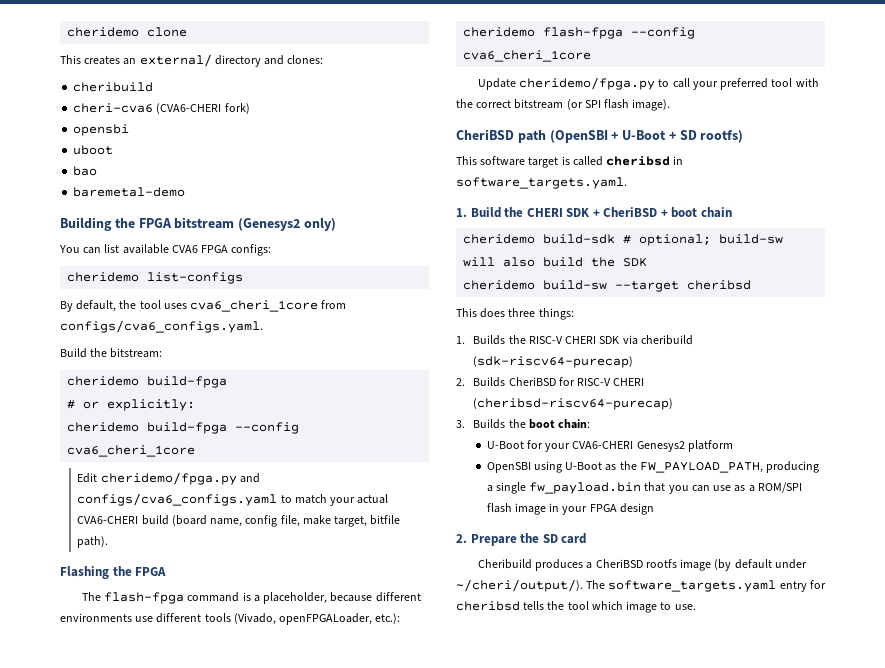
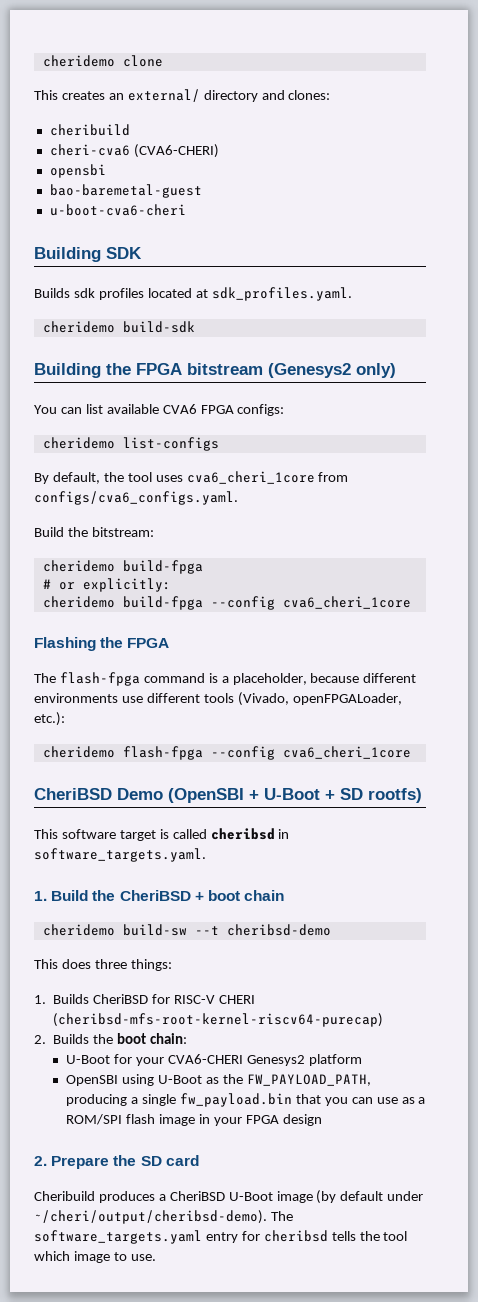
- cheri-cva6 (CVA6-CHERI fork)
+ cheri-cva6 (CVA6-CHERI)
- uboot
- bao
- baremetal-demo
+ bao-baremetal-guest
+ u-boot-cva6-cheri
+ Building SDK
+ Builds sdk profiles located at sdk_profiles.yaml.
+ cheridemo build-sdk
- Edit cheridemo/fpga.py and configs/cva6_configs.yaml to match your actual CVA6-CHERI build (board name, config file, make target, bitfile path).
- Update cheridemo/fpga.py to call your preferred tool with the correct bitstream (or SPI flash image).
- CheriBSD path (OpenSBI + U-Boot + SD rootfs)
+ CheriBSD Demo (OpenSBI + U-Boot + SD rootfs)
- 1. Build the CHERI SDK + CheriBSD + boot chain
+ 1. Build the CheriBSD + boot chain
- cheridemo build-sdk # optional; build-sw will also build the SDK
- cheridemo build-sw --target cheribsd
+ cheridemo build-sw --t cheribsd-demo
- 1. Builds the RISC-V CHERI SDK via cheribuild (sdk-riscv64-purecap)
- 2. Builds CheriBSD for RISC-V CHERI (cheribsd-riscv64-purecap)
- 3. Builds the boot chain:
+ 1. Builds CheriBSD for RISC-V CHERI (cheribsd-mfs-root-kernel-riscv64-purecap)
+ 2. Builds the boot chain:
- Cheribuild produces a CheriBSD rootfs image (by default under ~/cheri/output/).
+ Cheribuild produces a CheriBSD U-Boot image (by default under ~/cheri/output/cheribsd-demo).

